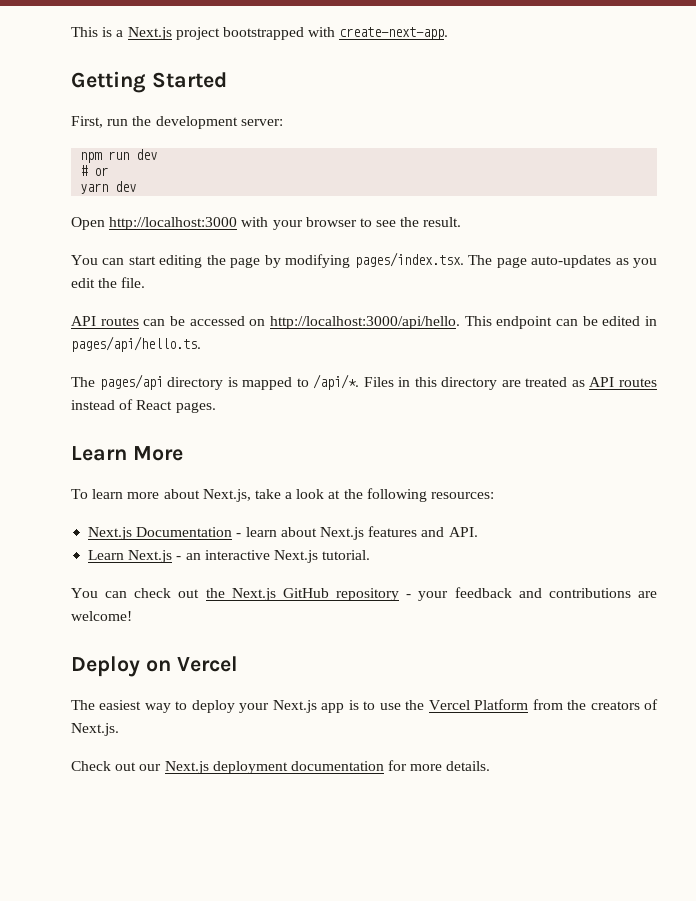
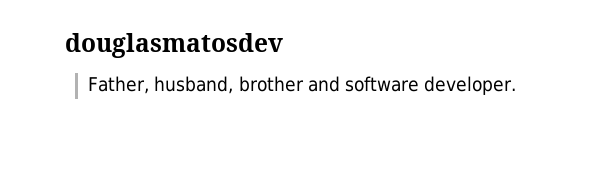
- This is a Next.js project bootstrapped with create-next-app.
- Getting Started
- First, run the development server:
- npm run dev
- # or
- yarn dev
- Open http://localhost:3000 with your browser to see the result.
- You can start editing the page by modifying pages/index.tsx. The page auto-updates as you edit the file.
- API routes can be accessed on http://localhost:3000/api/hello. This endpoint can be edited in pages/api/hello.ts.
- The pages/api directory is mapped to /api/*. Files in this directory are treated as API routes instead of React pages.
- Learn More
- To learn more about Next.js, take a look at the following resources:
- Next.js Documentation - learn about Next.js features and API.
- Learn Next.js - an interactive Next.js tutorial.
- You can check out the Next.js GitHub repository - your feedback and contributions are welcome!
- Deploy on Vercel
- The easiest way to deploy your Next.js app is to use the Vercel Platform from the creators of Next.js.
- Check out our Next.js deployment documentation for more details.
+ douglasmatosdev
+ Father, husband, brother and software developer.

